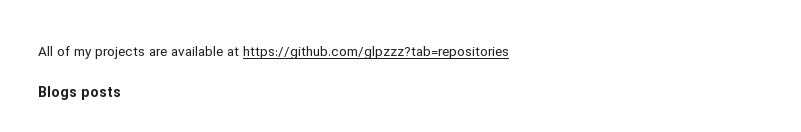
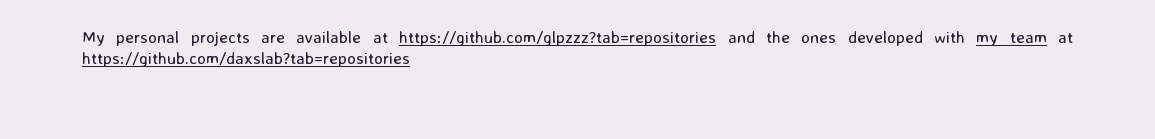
- All of my projects are available at https://github.com/glpzzz?tab=repositories
- Blogs posts
+ My personal projects are available at https://github.com/glpzzz?tab=repositories and the ones developed with my team at https://github.com/daxslab?tab=repositories

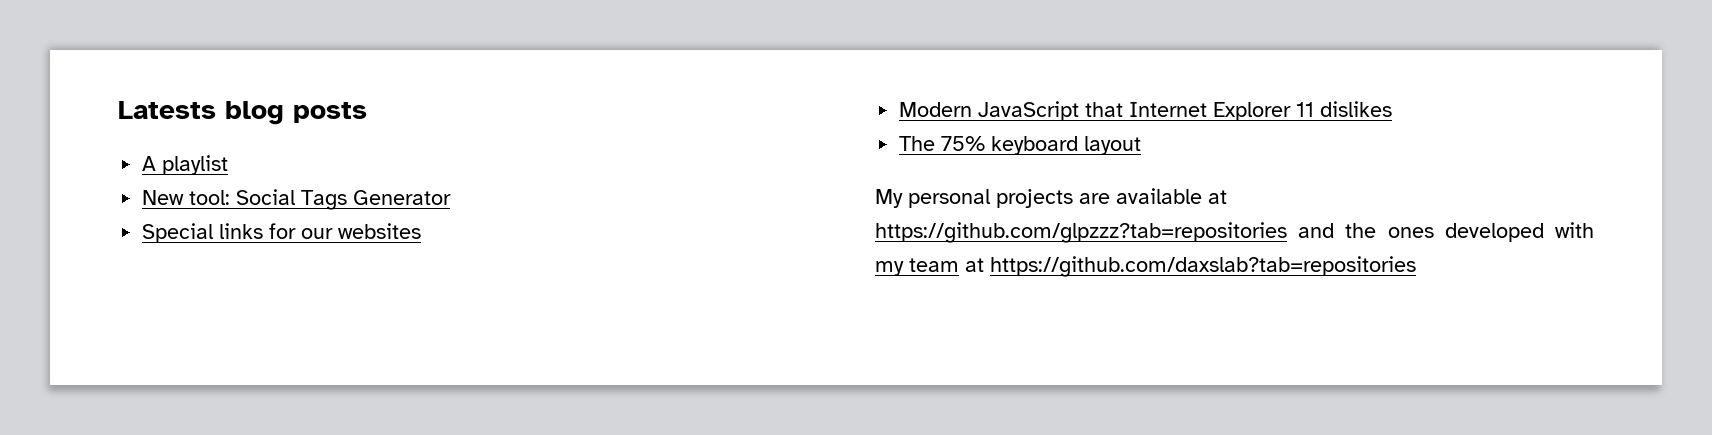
+ Latests blog posts
+ A playlist
+ New tool: Social Tags Generator
+ Special links for our websites
+ Modern JavaScript that Internet Explorer 11 dislikes
+ The 75% keyboard layout

